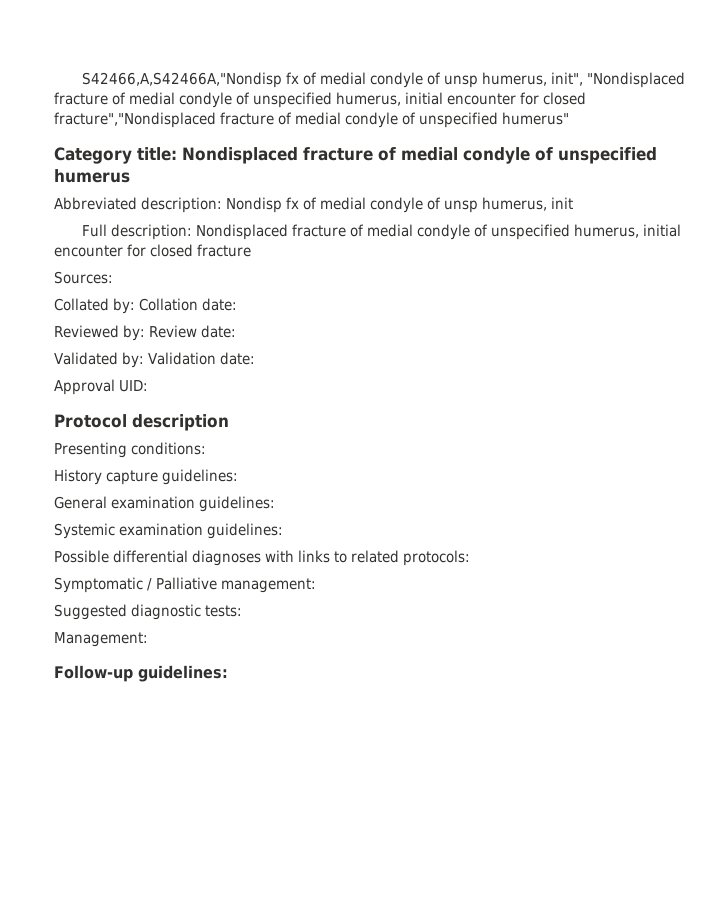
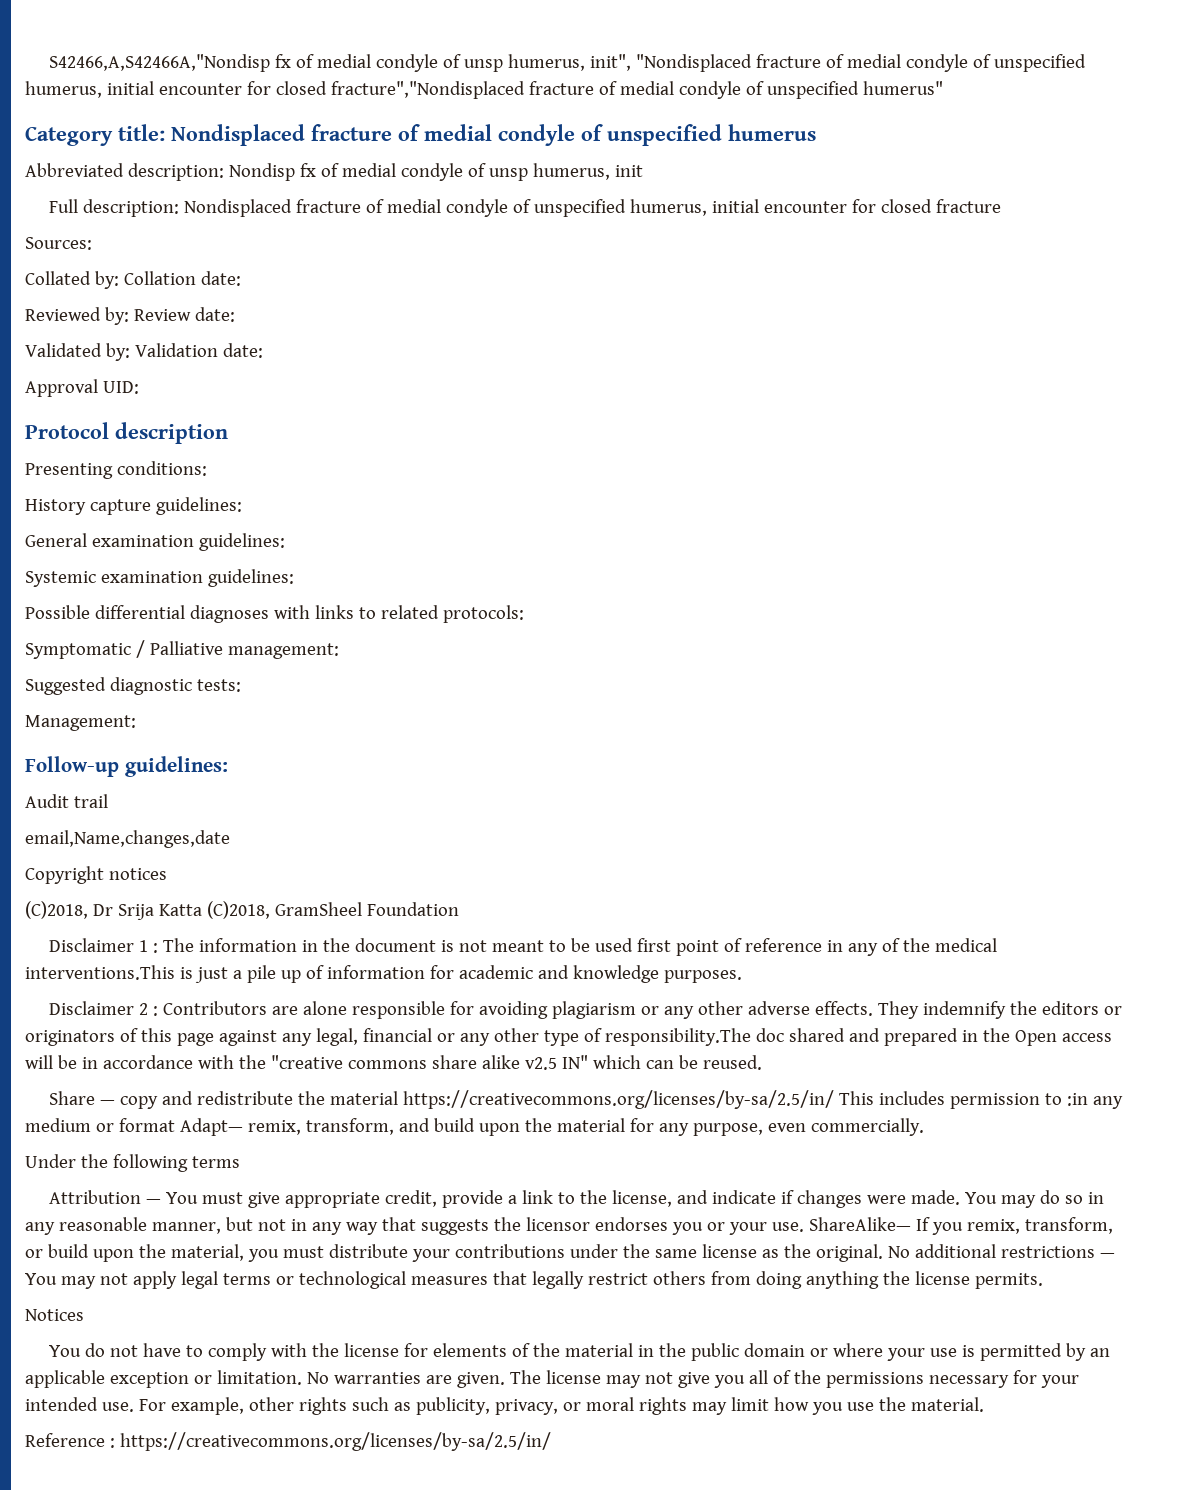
+ Audit trail
+ email,Name,changes,date
+ Copyright notices
+ (C)2018, Dr Srija Katta (C)2018, GramSheel Foundation
+ Disclaimer 1 : The information in the document is not meant to be used first point of reference in any of the medical interventions.This is just a pile up of information for academic and knowledge purposes.
+ Disclaimer 2 : Contributors are alone responsible for avoiding plagiarism or any other adverse effects. They indemnify the editors or originators of this page against any legal, financial or any other type of responsibility.The doc shared and prepared in the Open access will be in accordance with the "creative commons share alike v2.5 IN" which can be reused.
+ Share — copy and redistribute the material https://creativecommons.org/licenses/by-sa/2.5/in/ This includes permission to :in any medium or format Adapt— remix, transform, and build upon the material for any purpose, even commercially.
+ Under the following terms
+ Attribution — You must give appropriate credit, provide a link to the license, and indicate if changes were made. You may do so in any reasonable manner, but not in any way that suggests the licensor endorses you or your use. ShareAlike— If you remix, transform, or build upon the material, you must distribute your contributions under the same license as the original. No additional restrictions — You may not apply legal terms or technological measures that legally restrict others from doing anything the license permits.
+ Notices
+ You do not have to comply with the license for elements of the material in the public domain or where your use is permitted by an applicable exception or limitation. No warranties are given. The license may not give you all of the permissions necessary for your intended use. For example, other rights such as publicity, privacy, or moral rights may limit how you use the material.
+ Reference : https://creativecommons.org/licenses/by-sa/2.5/in/

